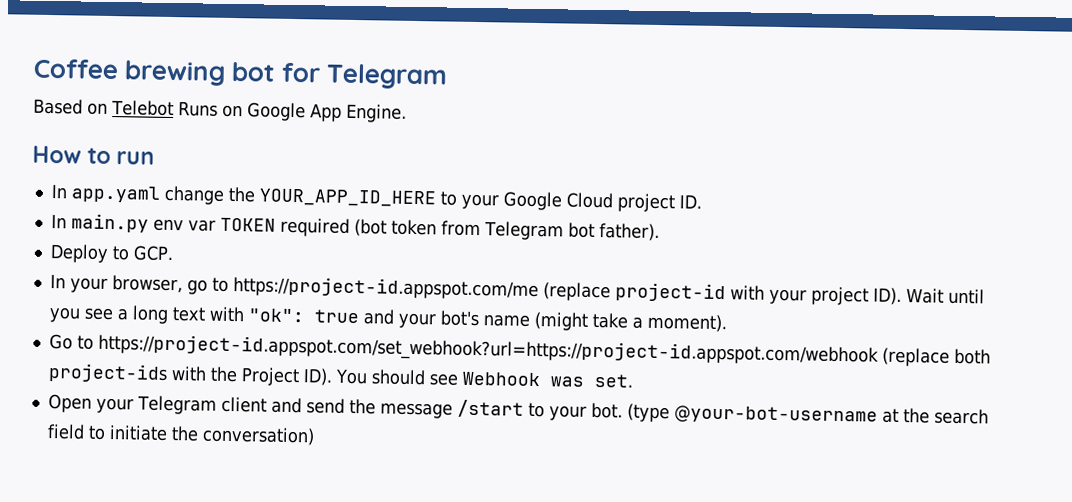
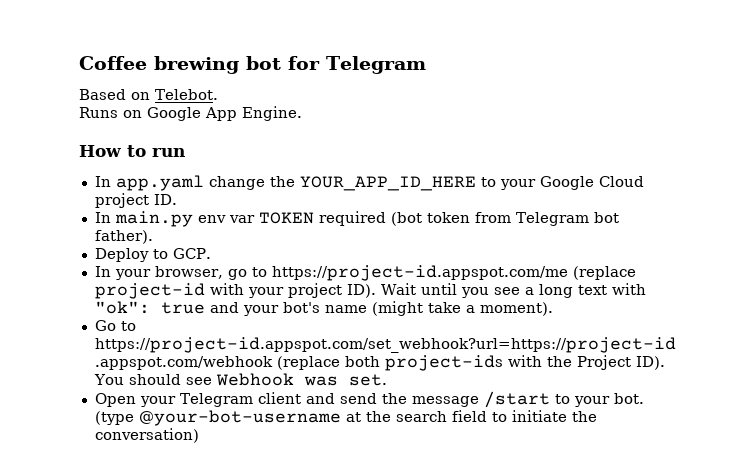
- Based on Telebot Runs on Google App Engine.
+ Based on Telebot.
+ Runs on Google App Engine.

